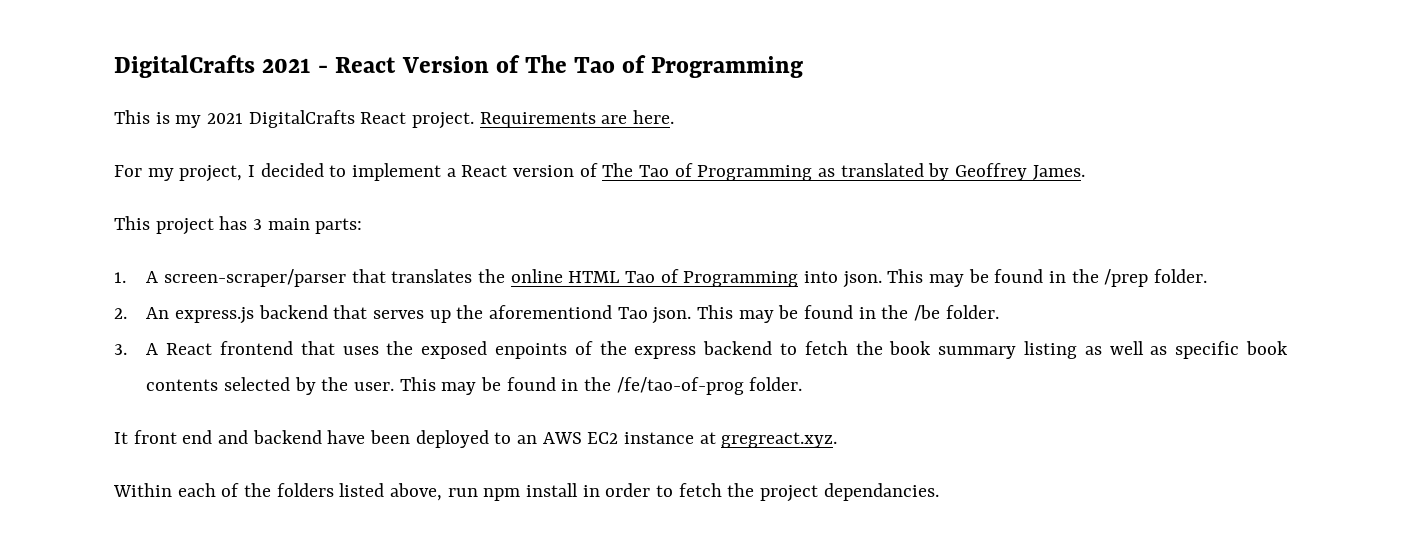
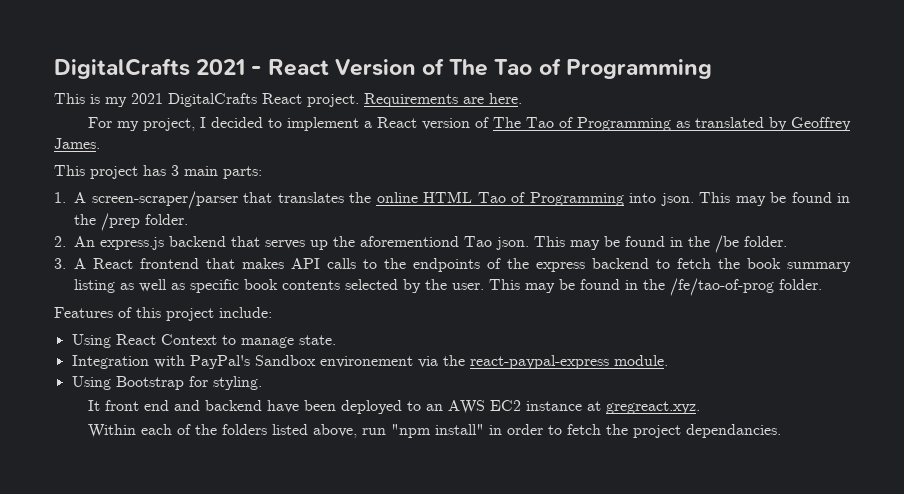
- 3. A React frontend that uses the exposed enpoints of the express backend to fetch the book summary listing as well as specific book contents selected by the user.
+ 3. A React frontend that makes API calls to the endpoints of the express backend to fetch the book summary listing as well as specific book contents selected by the user.
+ Features of this project include:
+ Using React Context to manage state.
+ Integration with PayPal's Sandbox environement via the react-paypal-express module.
+ Using Bootstrap for styling.
- Within each of the folders listed above, run npm install in order to fetch the project dependancies.
+ Within each of the folders listed above, run "npm install" in order to fetch the project dependancies.

